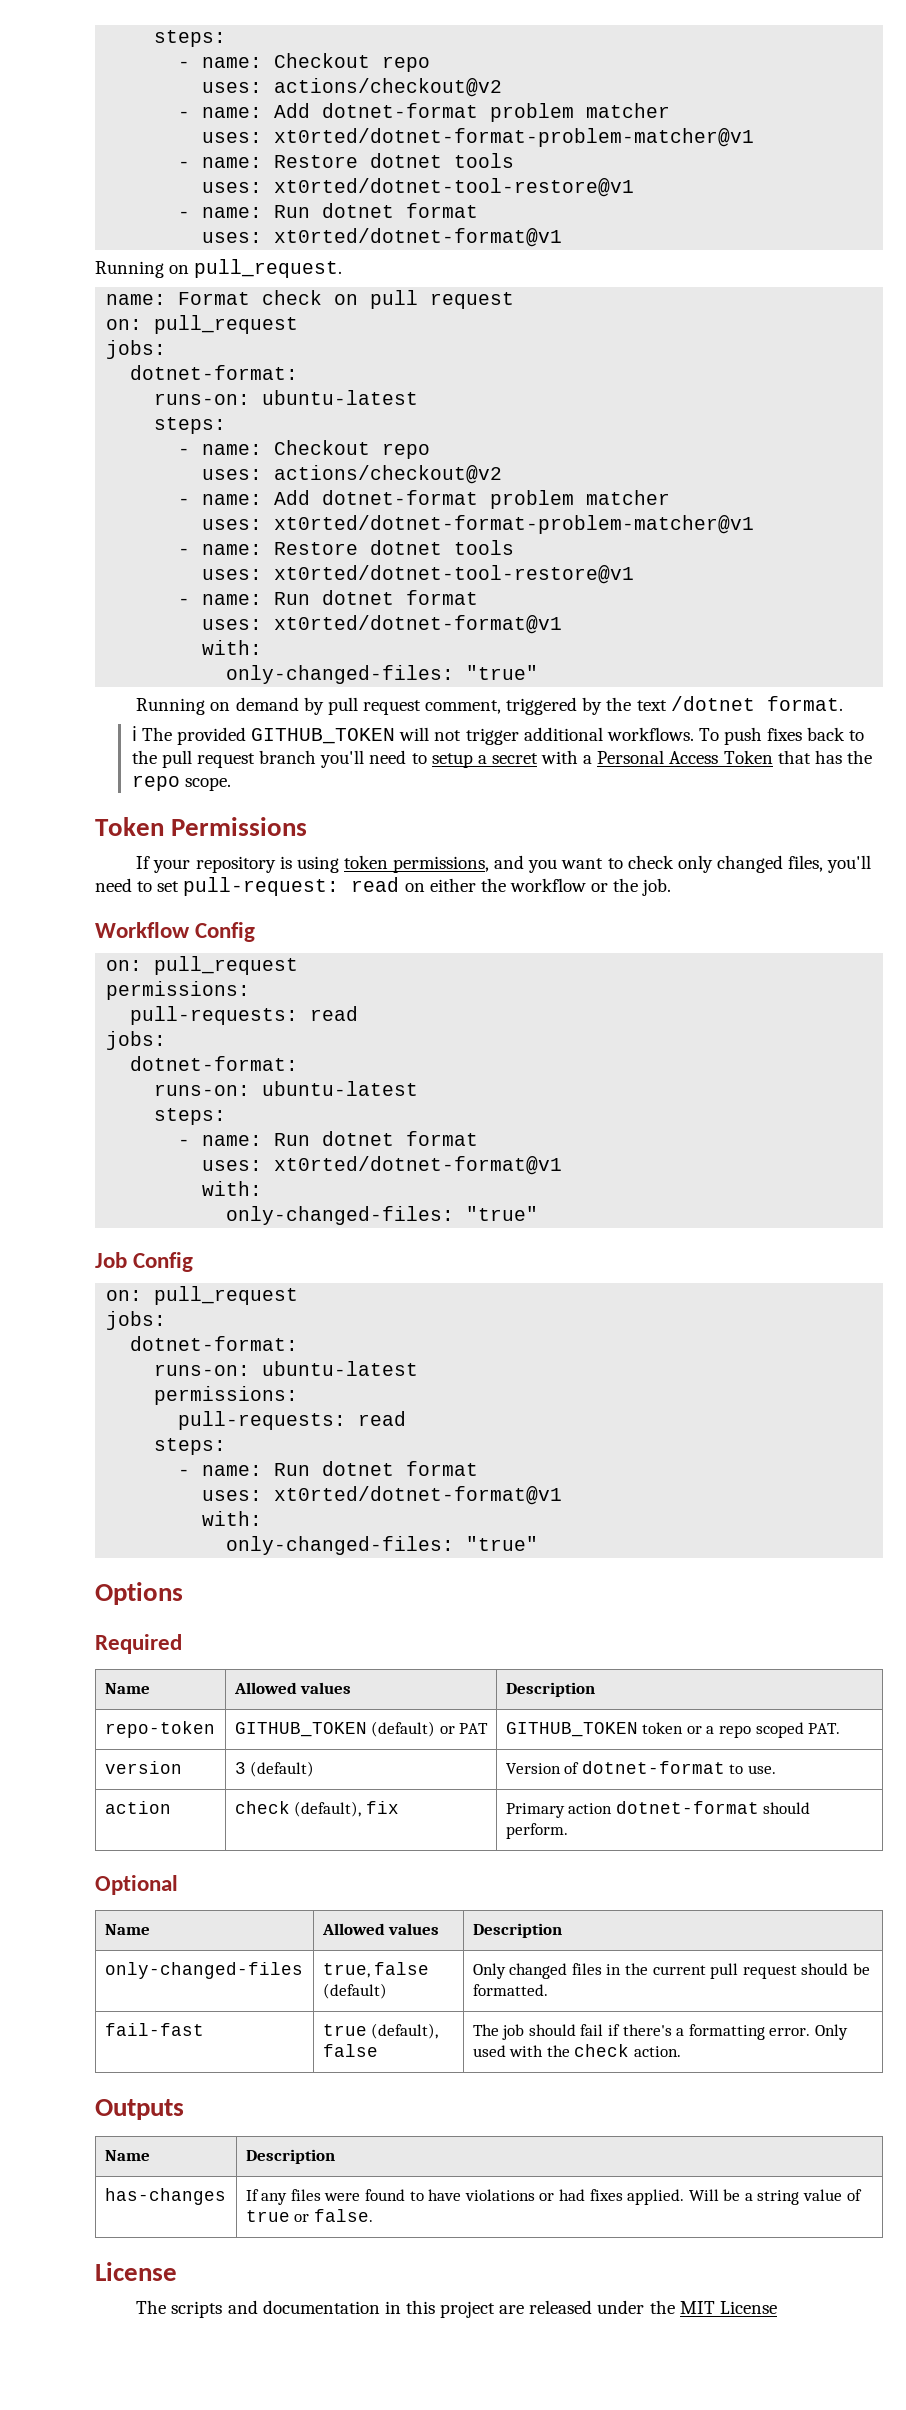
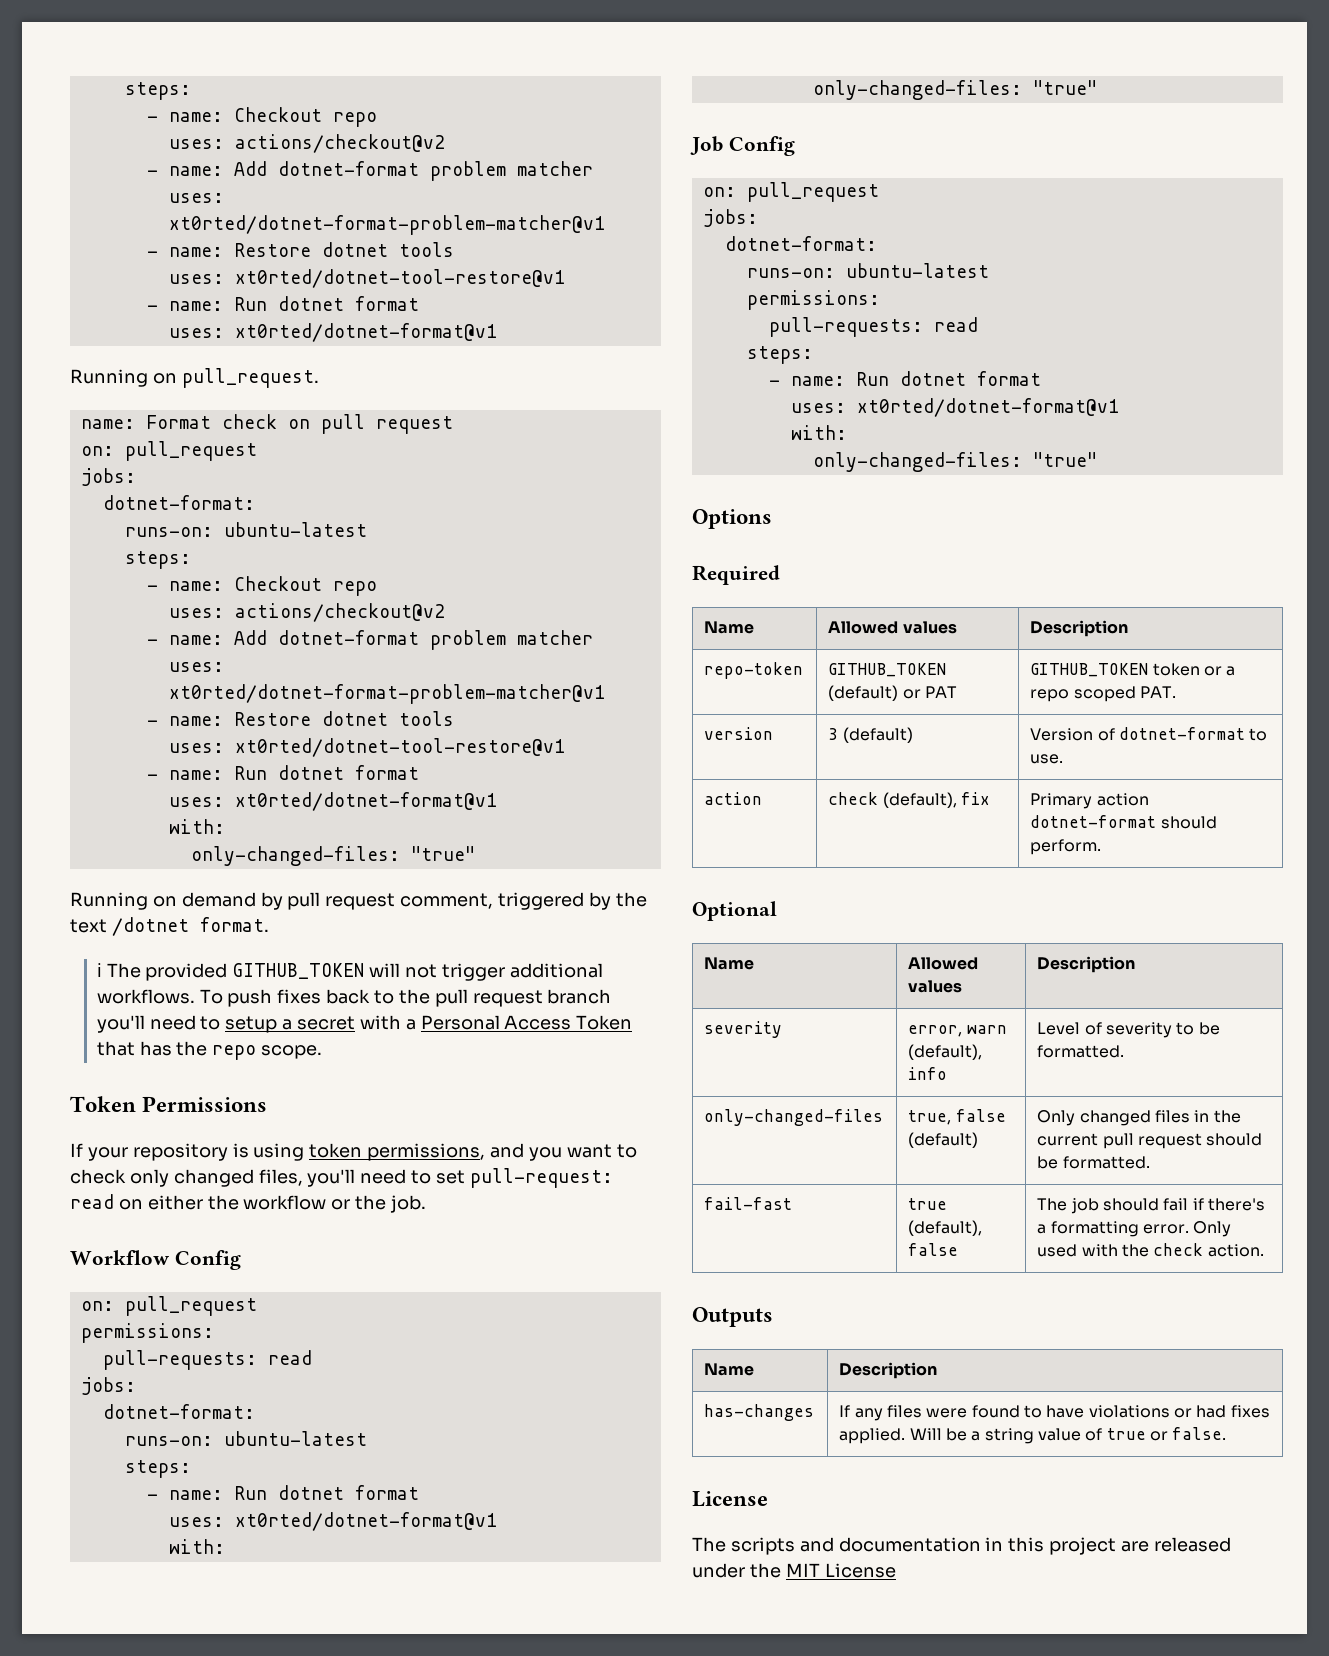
+ severity | error, warn (default), info | Level of severity to be formatted.

